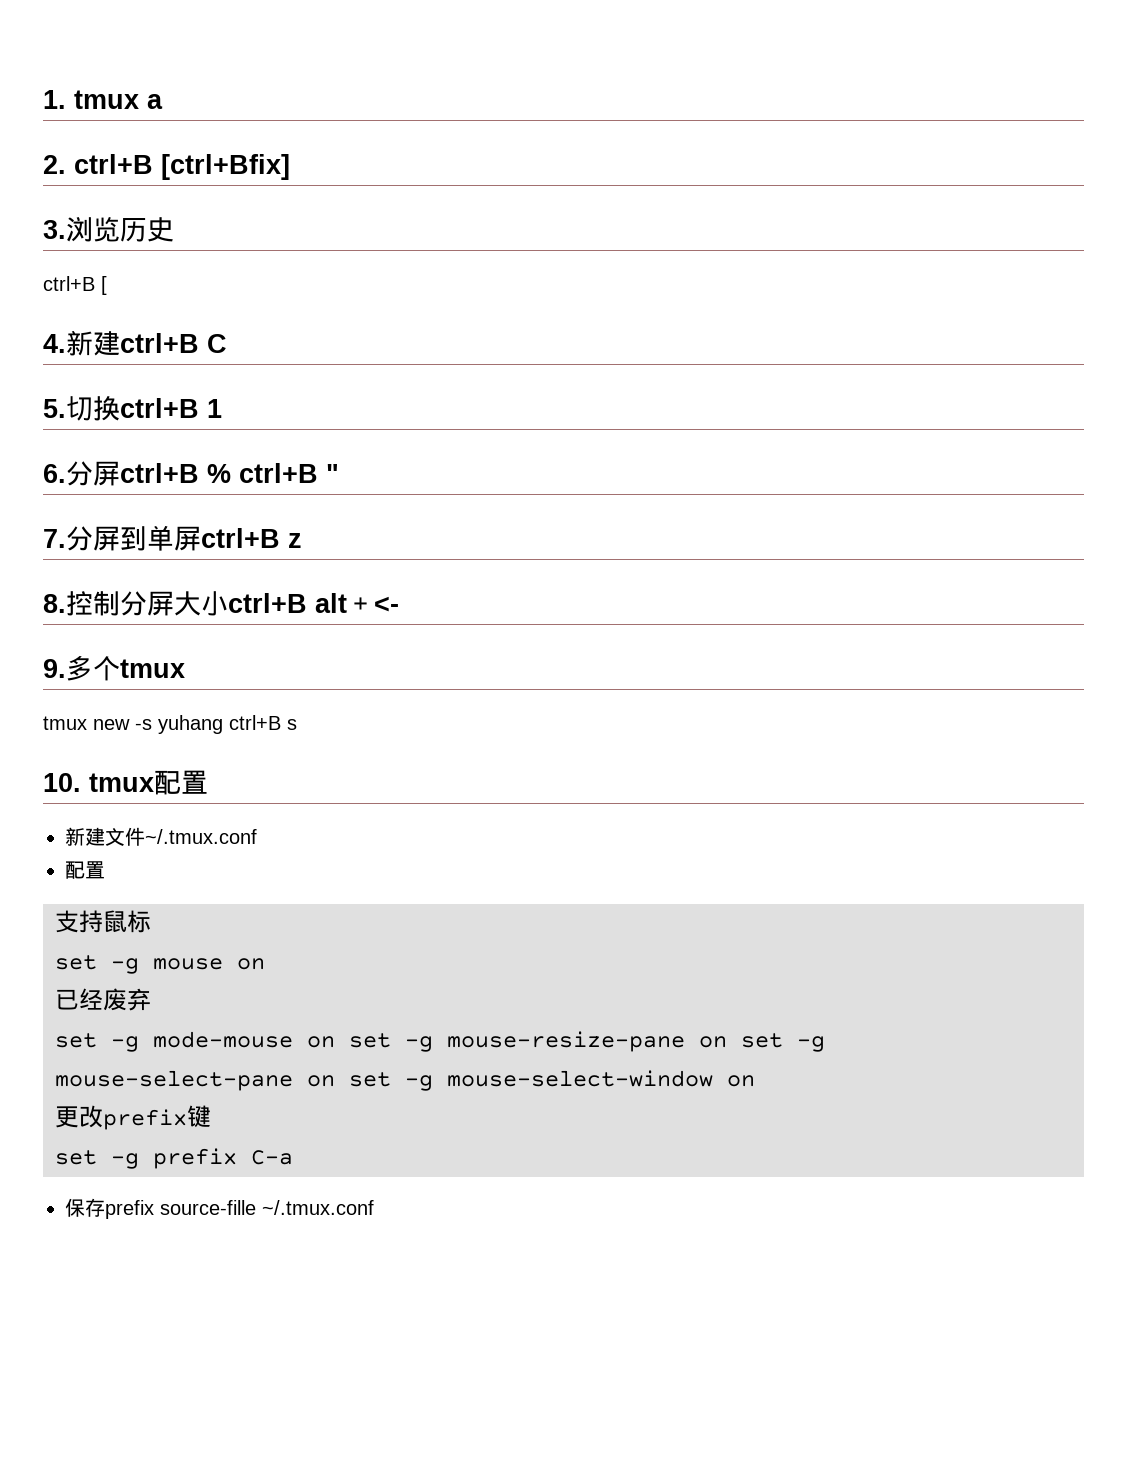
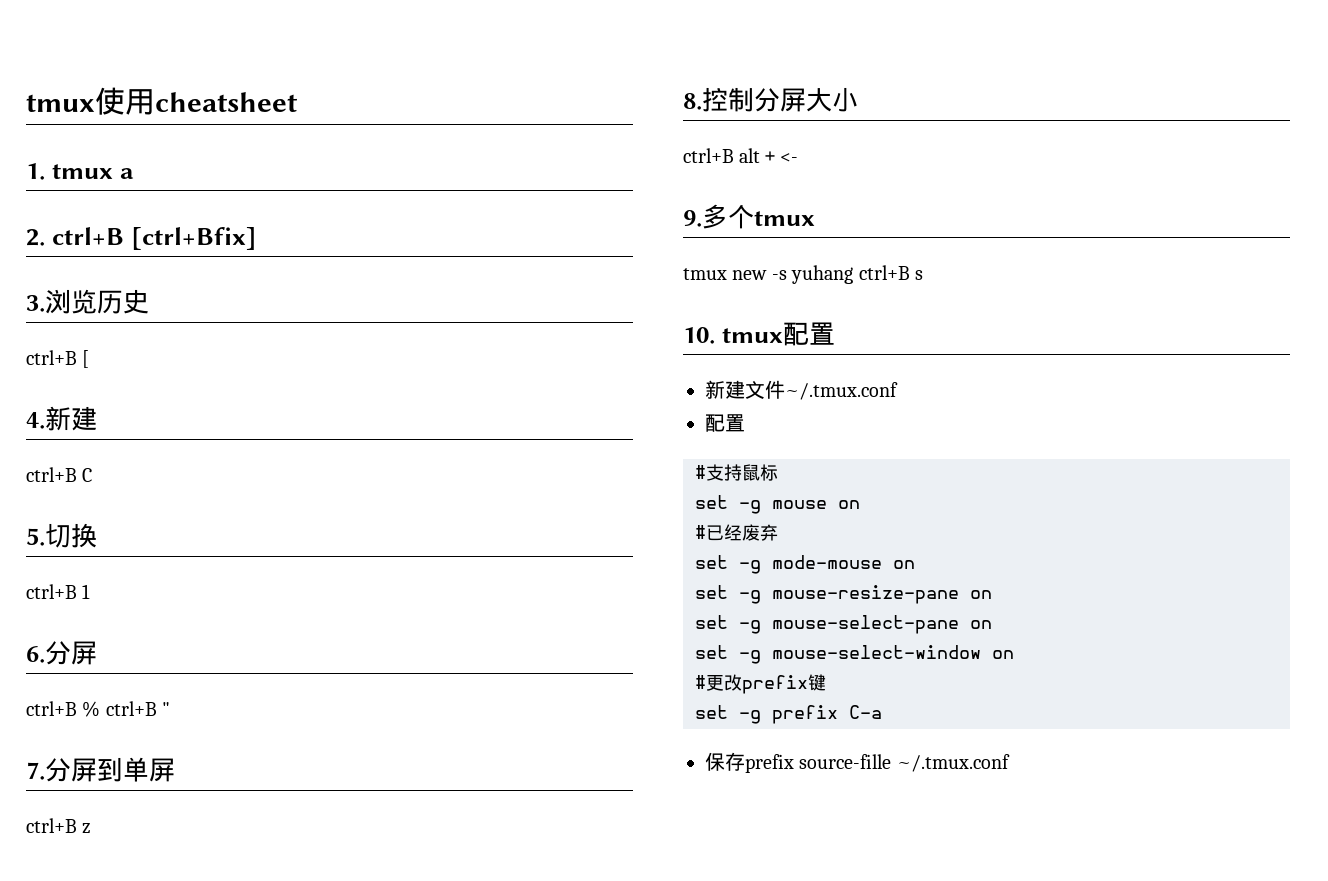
+ tmux使用cheatsheet
- 4.新建ctrl+B C
+ 4.新建
+ ctrl+B C
- 5.切换ctrl+B 1
+ 5.切换
+ ctrl+B 1
- 6.分屏ctrl+B % ctrl+B "
+ 6.分屏
+ ctrl+B % ctrl+B "
- 7.分屏到单屏ctrl+B z
+ 7.分屏到单屏
+ ctrl+B z
- 8.控制分屏大小ctrl+B alt＋<-
+ 8.控制分屏大小
+ ctrl+B alt＋<-
- 支持鼠标
+ #支持鼠标
- 已经废弃
+ #已经废弃
- set -g mode-mouse on set -g mouse-resize-pane on set -g mouse-select-pane on set -g mouse-select-window on
+ set -g mode-mouse on
+ set -g mouse-resize-pane on
+ set -g mouse-select-pane on
+ set -g mouse-select-window on
- 更改prefix键
+ #更改prefix键

